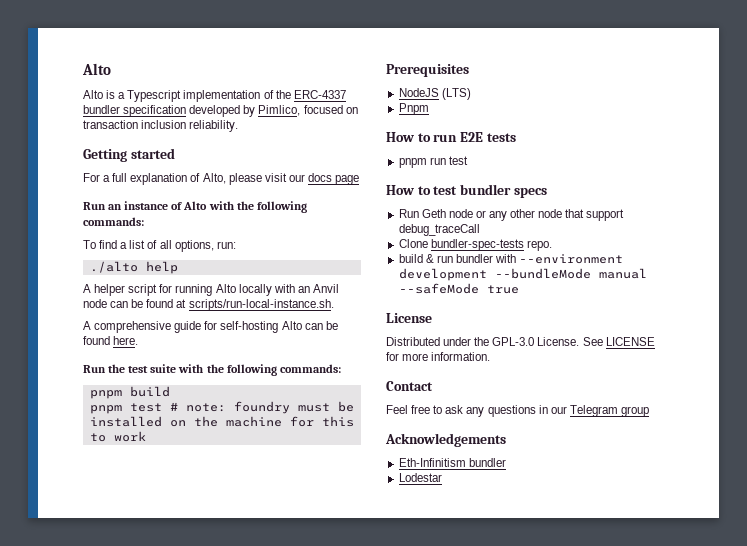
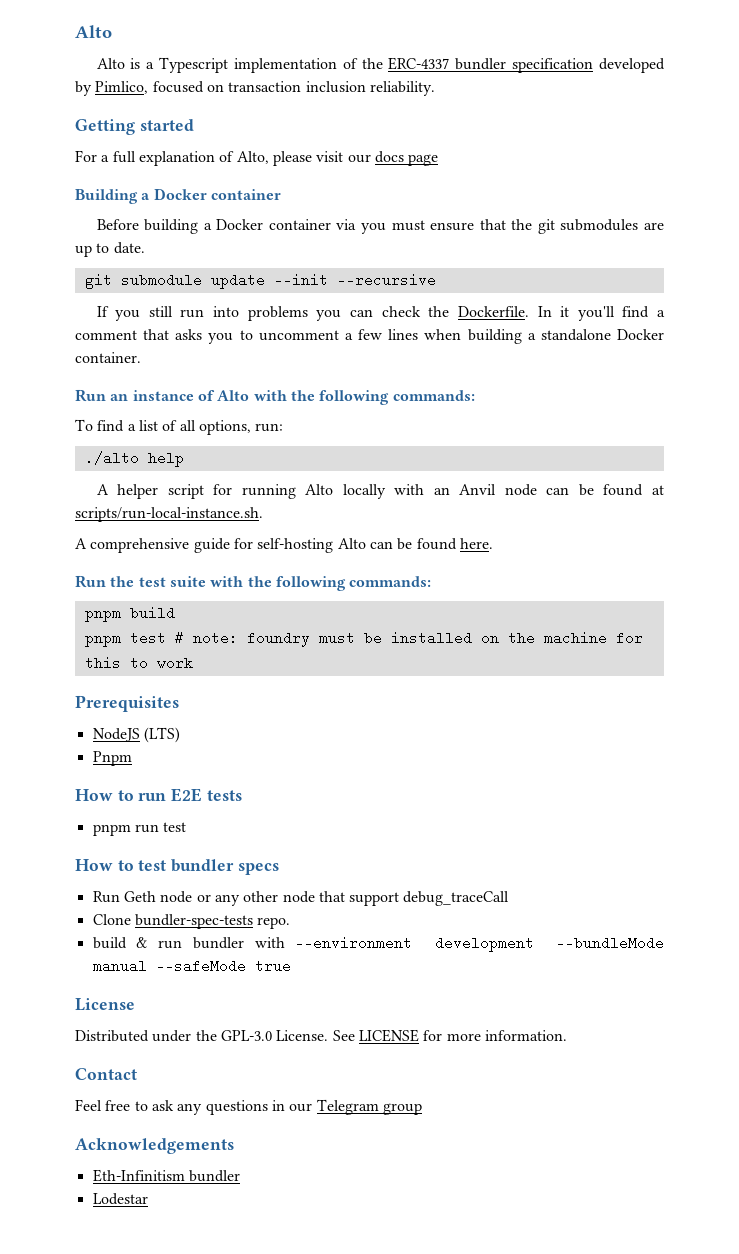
+ Building a Docker container
+ Before building a Docker container via you must ensure that the git submodules are up to date.
+ git submodule update --init --recursive
+ If you still run into problems you can check the Dockerfile. In it you'll find a comment that asks you to uncomment a few lines when building a standalone Docker container.

